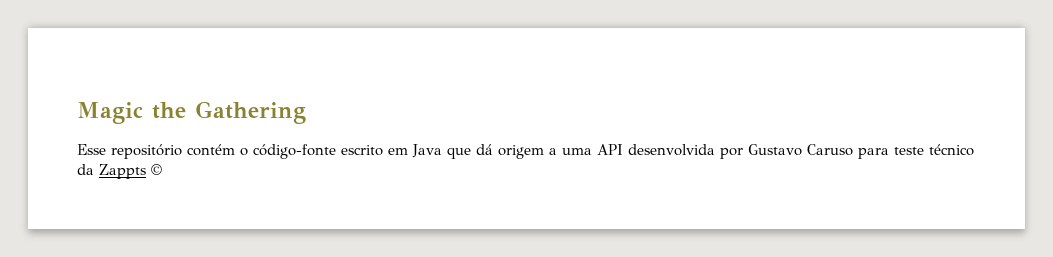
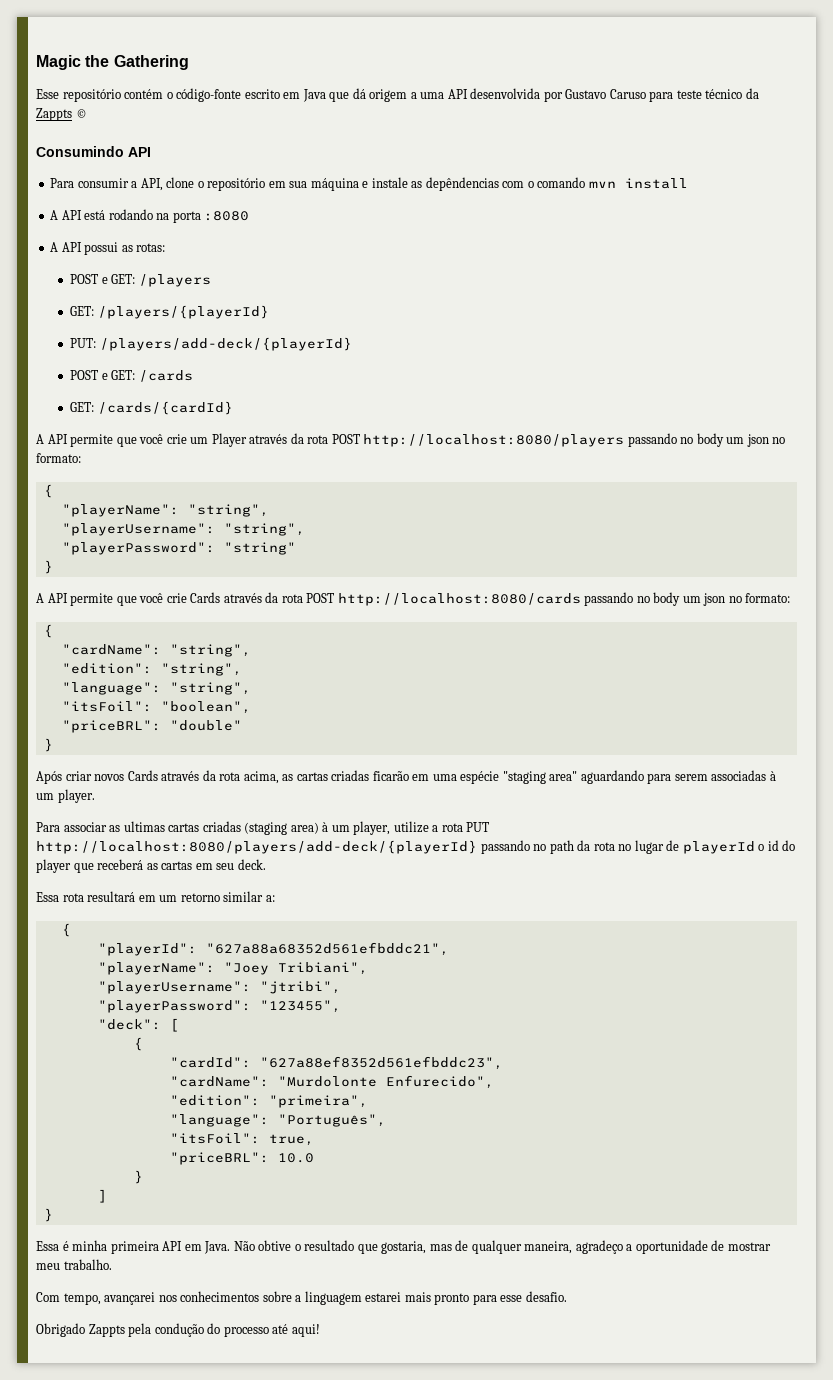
+ Consumindo API
+ Para consumir a API, clone o repositório em sua máquina e instale as depêndencias com o comando mvn install
+ A API está rodando na porta :8080
+ A API possui as rotas:
+ POST e GET: /players
+ GET: /players/{playerId}
+ PUT: /players/add-deck/{playerId}
+ POST e GET: /cards
+ GET: /cards/{cardId}
+ A API permite que você crie um Player através da rota POST http://localhost:8080/players passando no body um json no formato:
+ {
+ "playerName": "string",
+ "playerUsername": "string",
+ "playerPassword": "string"
+ }
+ A API permite que você crie Cards através da rota POST http://localhost:8080/cards passando no body um json no formato:
+ {
+ "cardName": "string",
+ "edition": "string",
+ "language": "string",
+ "itsFoil": "boolean",
+ "priceBRL": "double"
+ }
+ Após criar novos Cards através da rota acima, as cartas criadas ficarão em uma espécie "staging area" aguardando para serem associadas à um player.
+ Para associar as ultimas cartas criadas (staging area) à um player, utilize a rota PUT http://localhost:8080/players/add-deck/{playerId} passando no path da rota no lugar de playerId o id do player que receberá as cartas em seu deck.
+ Essa rota resultará em um retorno similar a:
+ {
+ "playerId": "627a88a68352d561efbddc21",
+ "playerName": "Joey Tribiani",
+ "playerUsername": "jtribi",
+ "playerPassword": "123455",
+ "deck": [
+ {
+ "cardId": "627a88ef8352d561efbddc23",
+ "cardName": "Murdolonte Enfurecido",
+ "edition": "primeira",
+ "language": "Português",
+ "itsFoil": true,
+ "priceBRL": 10.0
+ }
+ ]
+ }
+ Essa é minha primeira API em Java. Não obtive o resultado que gostaria, mas de qualquer maneira, agradeço a oportunidade de mostrar meu trabalho.
+ Com tempo, avançarei nos conhecimentos sobre a linguagem estarei mais pronto para esse desafio.
+ Obrigado Zappts pela condução do processo até aqui!

